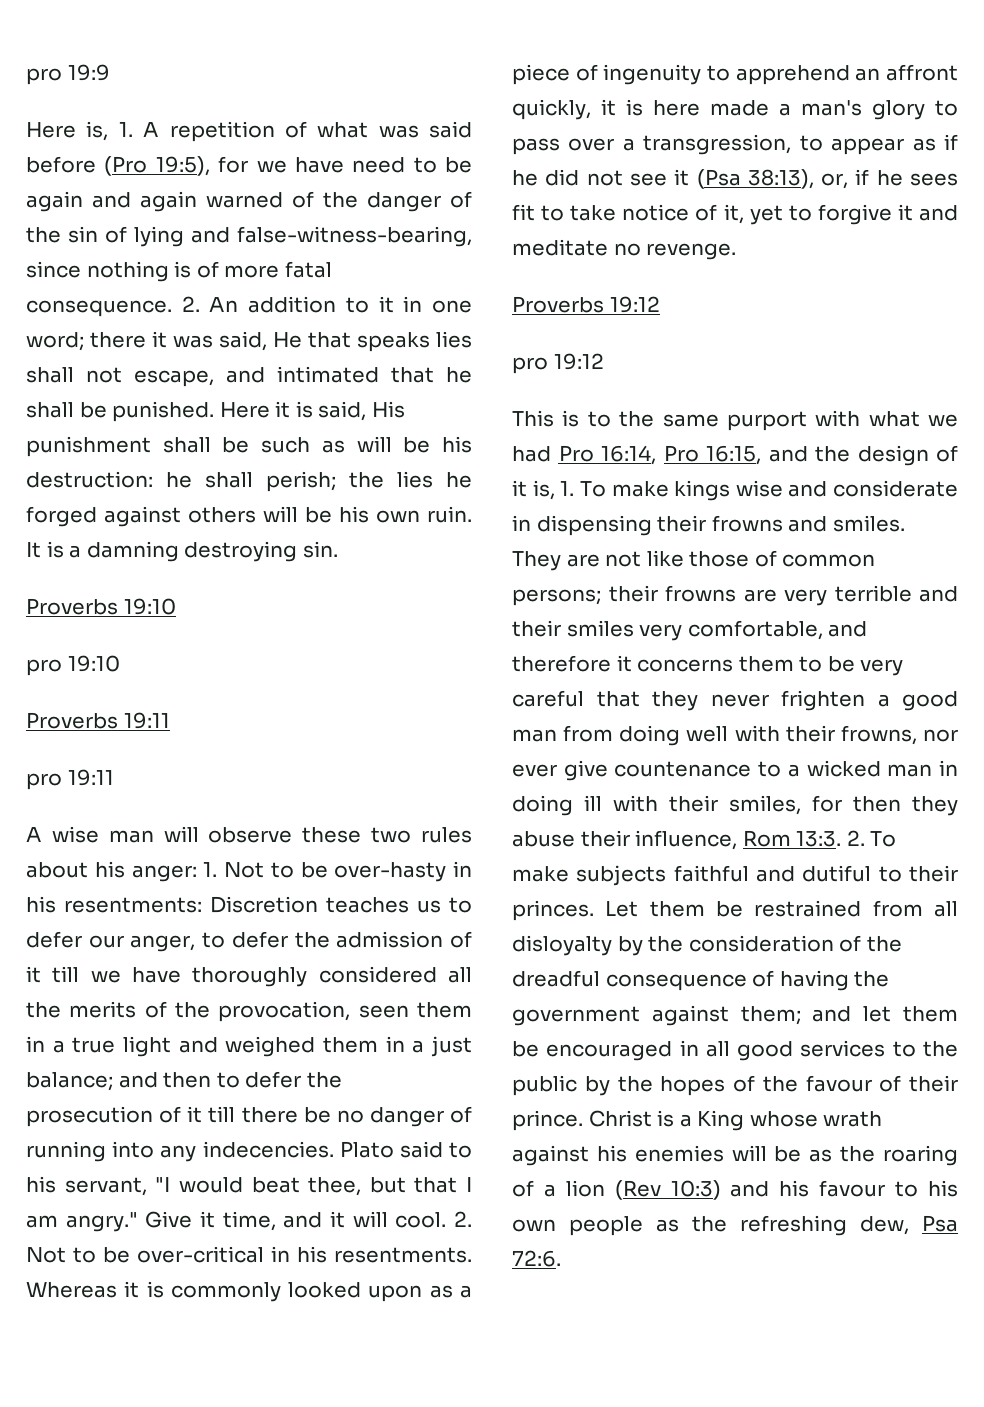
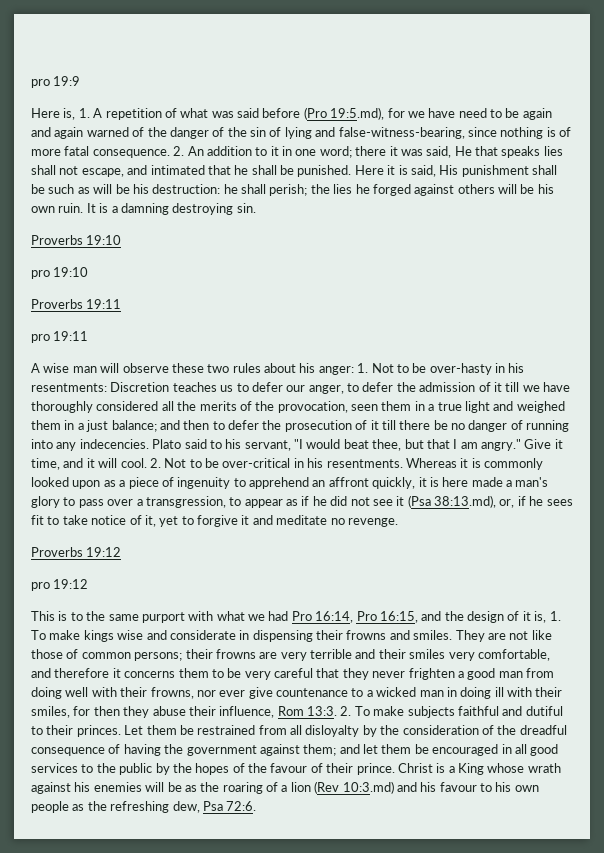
- Here is, 1. A repetition of what was said before (Pro 19:5), for we have need to be again and again warned of the danger of the sin of lying and false-witness-bearing, since nothing is of more fatal consequence.
+ Here is, 1. A repetition of what was said before (Pro 19:5.md), for we have need to be again and again warned of the danger of the sin of lying and false-witness-bearing, since nothing is of more fatal consequence.
- Whereas it is commonly looked upon as a piece of ingenuity to apprehend an affront quickly, it is here made a man's glory to pass over a transgression, to appear as if he did not see it (Psa 38:13), or, if he sees fit to take notice of it, yet to forgive it and meditate no revenge.
+ Whereas it is commonly looked upon as a piece of ingenuity to apprehend an affront quickly, it is here made a man's glory to pass over a transgression, to appear as if he did not see it (Psa 38:13.md), or, if he sees fit to take notice of it, yet to forgive it and meditate no revenge.
- Christ is a King whose wrath against his enemies will be as the roaring of a lion (Rev 10:3) and his favour to his own people as the refreshing dew, Psa 72:6.
+ Christ is a King whose wrath against his enemies will be as the roaring of a lion (Rev 10:3.md) and his favour to his own people as the refreshing dew, Psa 72:6.

